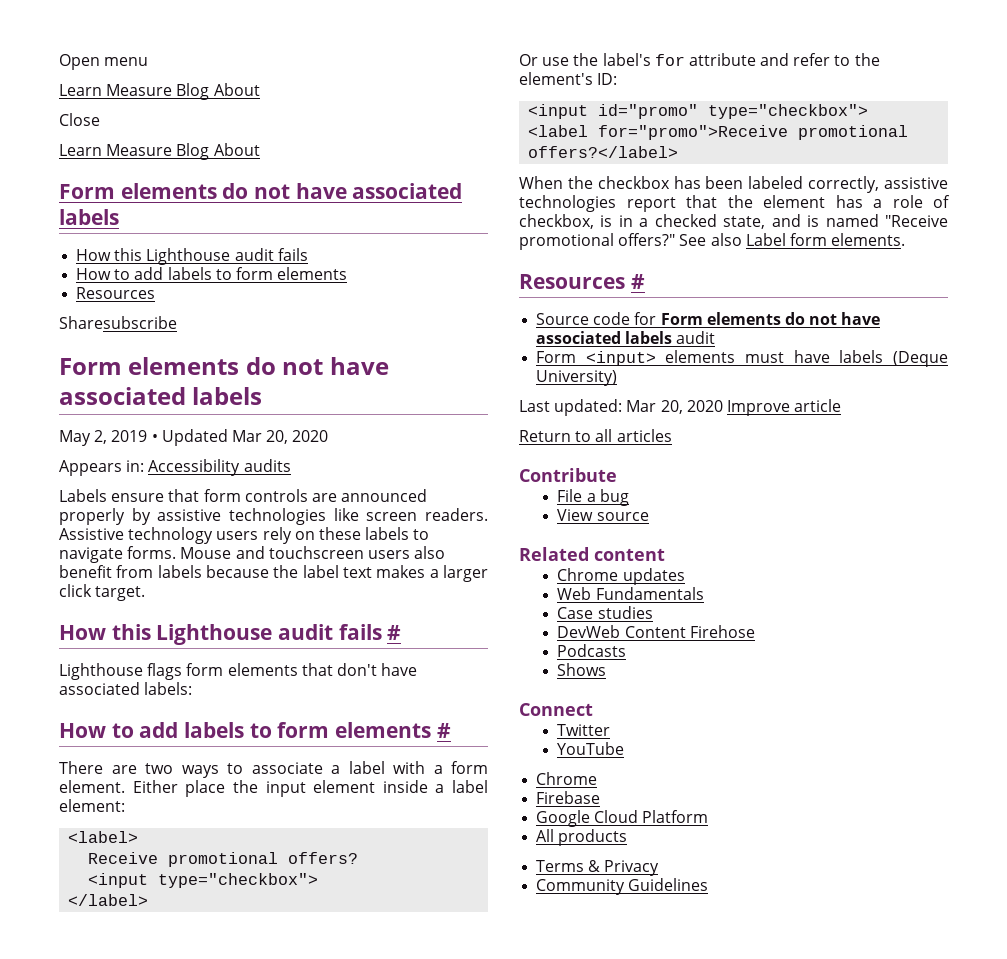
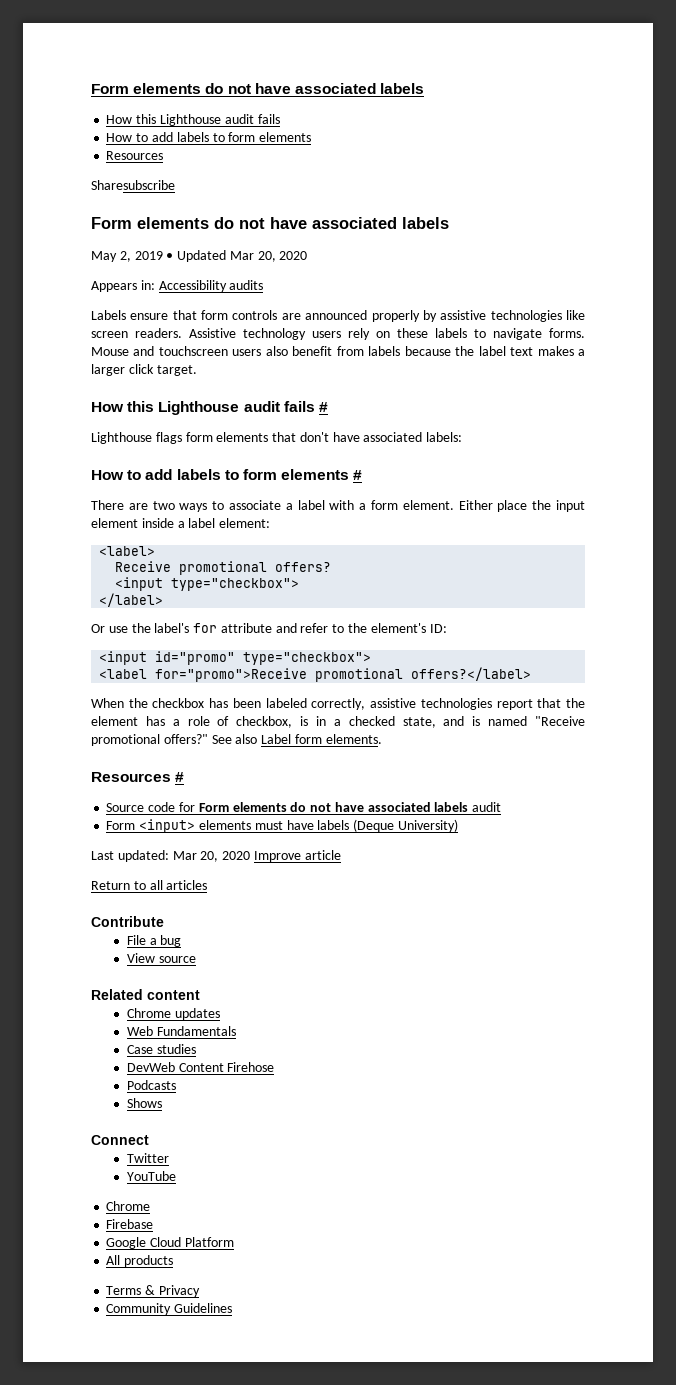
- Open menu
- Learn Measure Blog About
- Close
- Learn Measure Blog About

